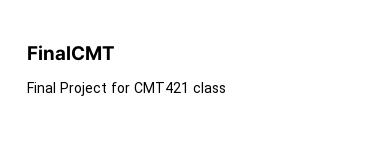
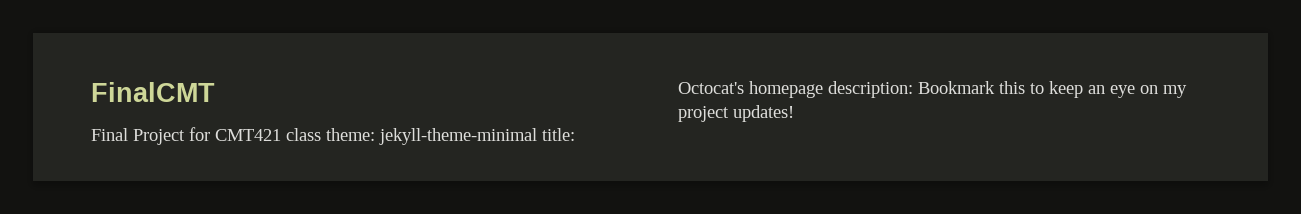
- Final Project for CMT421 class
+ Final Project for CMT421 class theme: jekyll-theme-minimal title: Octocat's homepage description: Bookmark this to keep an eye on my project updates!

